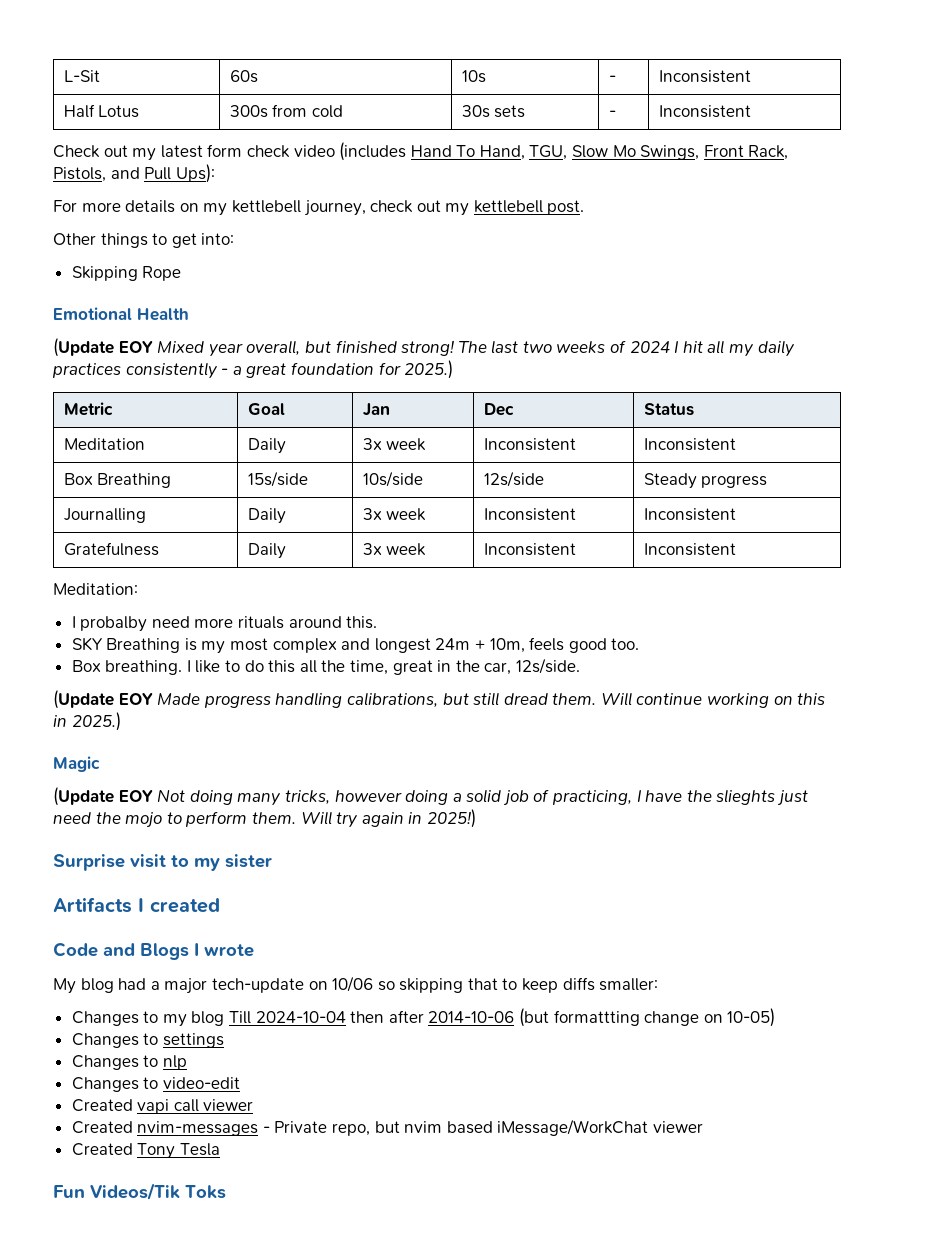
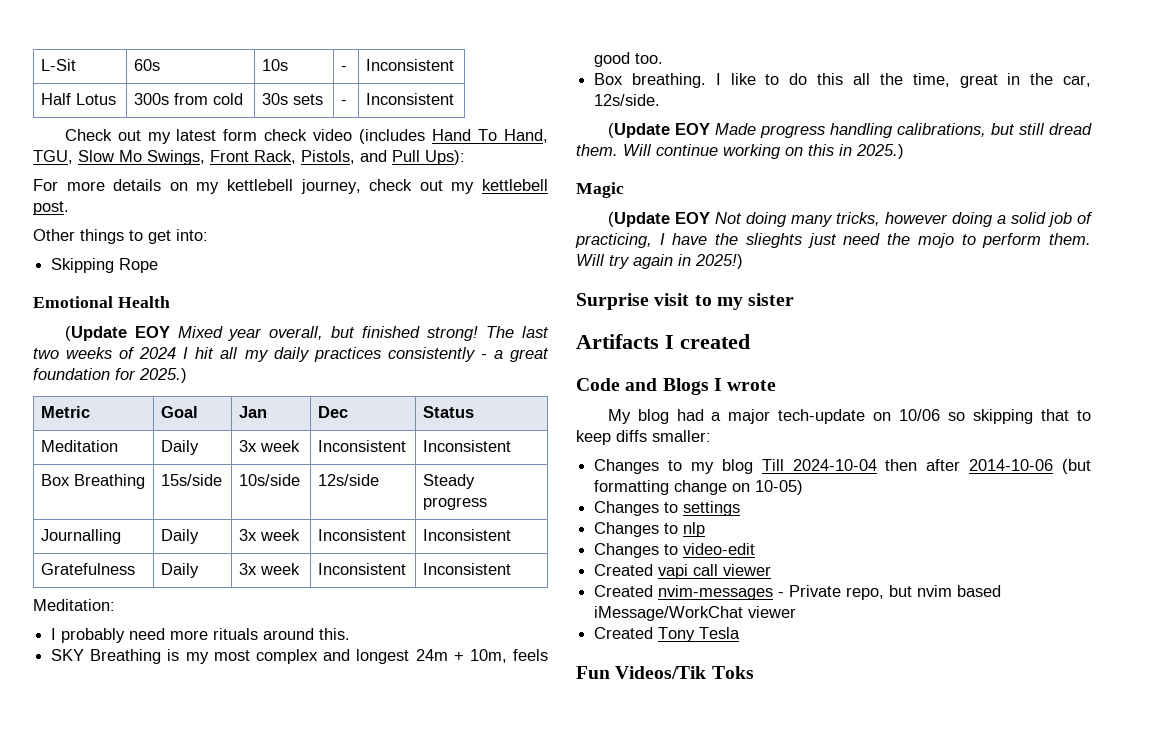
- I probalby need more rituals around this.
+ I probably need more rituals around this.
- Changes to my blog Till 2024-10-04 then after 2014-10-06 (but formattting change on 10-05)
+ Changes to my blog Till 2024-10-04 then after 2014-10-06 (but formatting change on 10-05)

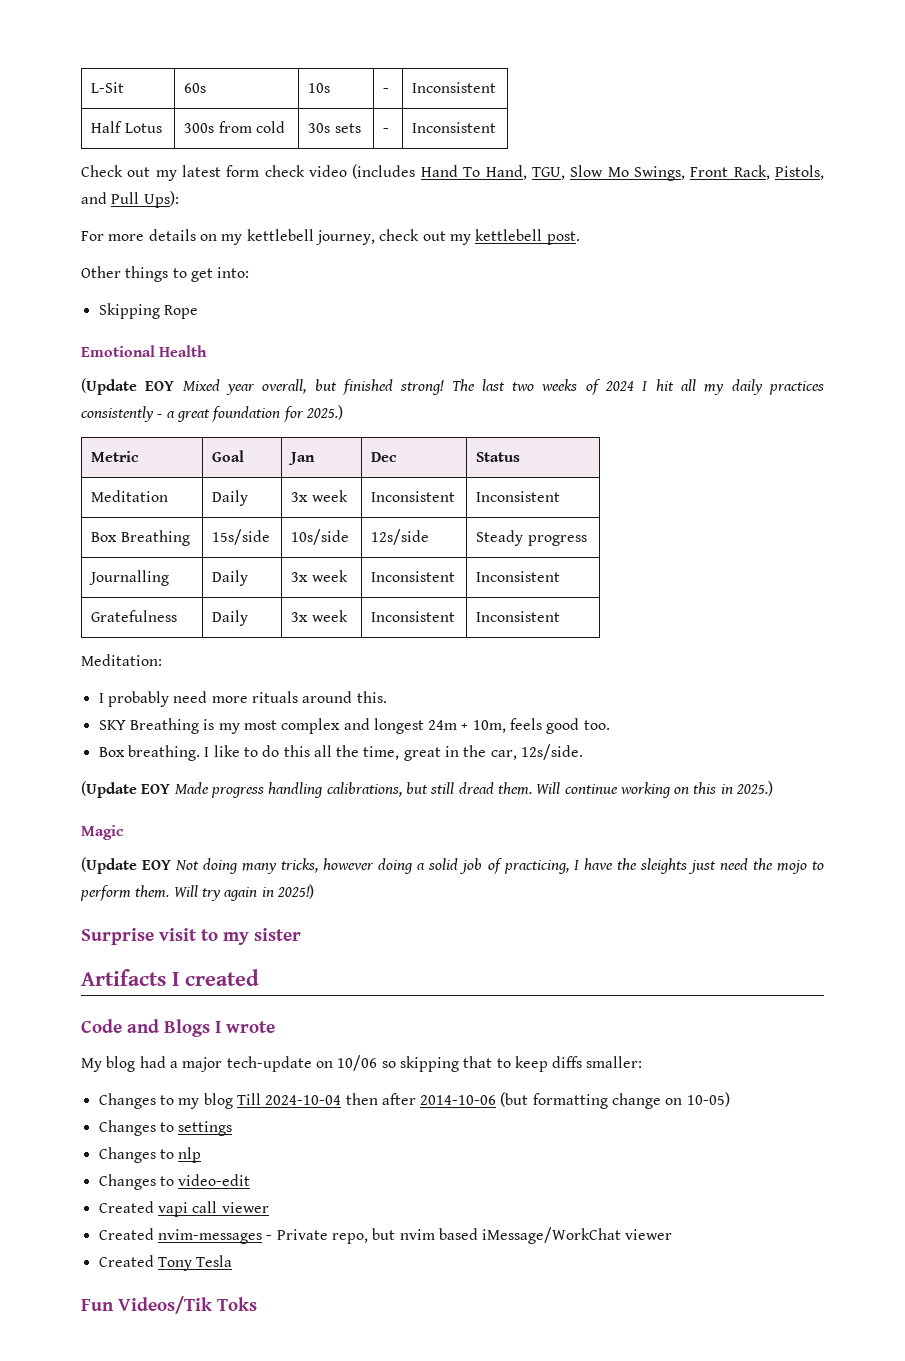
- (Update EOY Not doing many tricks, however doing a solid job of practicing, I have the slieghts just need the mojo to perform them.
+ (Update EOY Not doing many tricks, however doing a solid job of practicing, I have the sleights just need the mojo to perform them.

